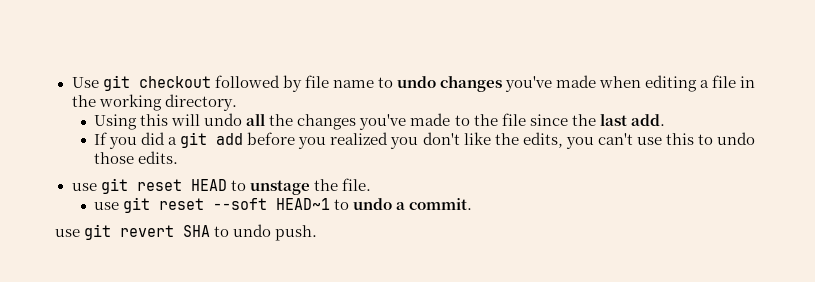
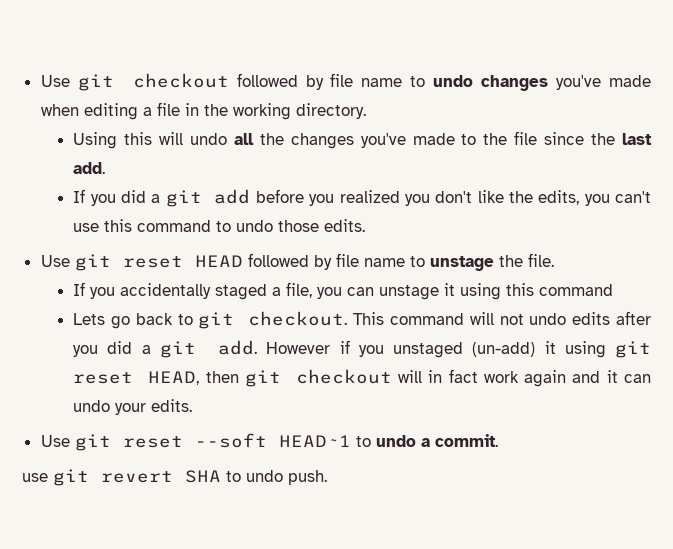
- If you did a git add before you realized you don't like the edits, you can't use this to undo those edits.
+ If you did a git add before you realized you don't like the edits, you can't use this command to undo those edits.
- use git reset HEAD to unstage the file.
+ Use git reset HEAD followed by file name to unstage the file.
- use git reset --soft HEAD~1 to undo a commit.
+ If you accidentally staged a file, you can unstage it using this command
+ Lets go back to git checkout. This command will not undo edits after you did a git add. However if you unstaged (un-add) it using git reset HEAD, then git checkout will in fact work again and it can undo your edits.
+ Use git reset --soft HEAD~1 to undo a commit.

